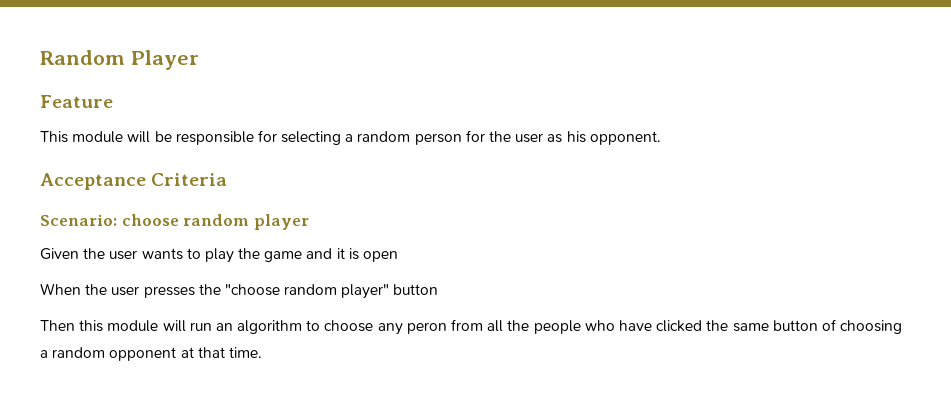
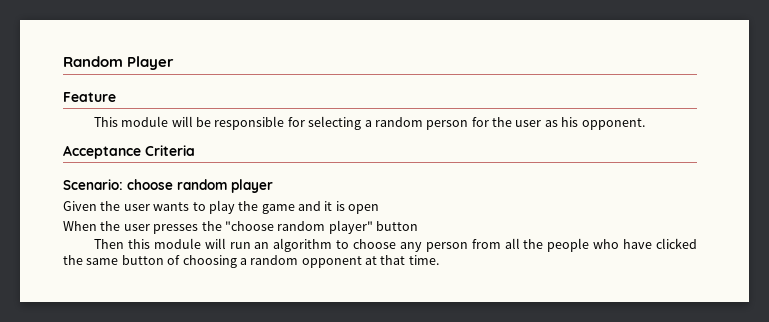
- Then this module will run an algorithm to choose any peron from all the people who have clicked the same button of choosing a random opponent at that time.
+ Then this module will run an algorithm to choose any person from all the people who have clicked the same button of choosing a random opponent at that time.

